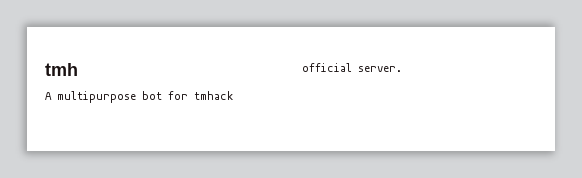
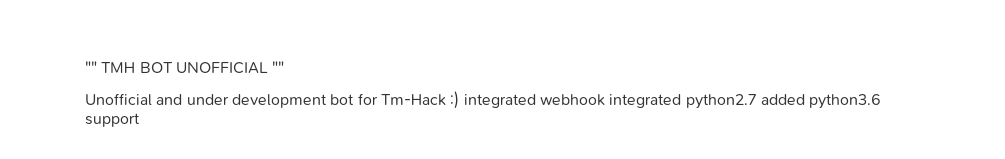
- tmh
- A multipurpose bot for tmhack official server.
+ "" TMH BOT UNOFFICIAL ""
+ Unofficial and under development bot for Tm-Hack :) integrated webhook integrated python2.7 added python3.6 support

